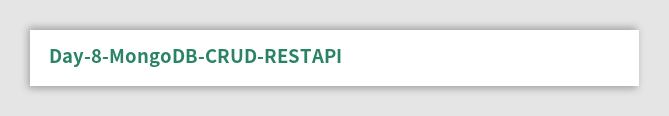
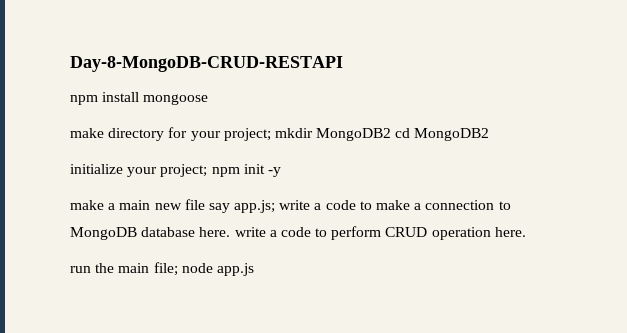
+ npm install mongoose
+ make directory for your project; mkdir MongoDB2 cd MongoDB2
+ initialize your project; npm init -y
+ make a main new file say app.js; write a code to make a connection to MongoDB database here. write a code to perform CRUD operation here.
+ run the main file; node app.js

